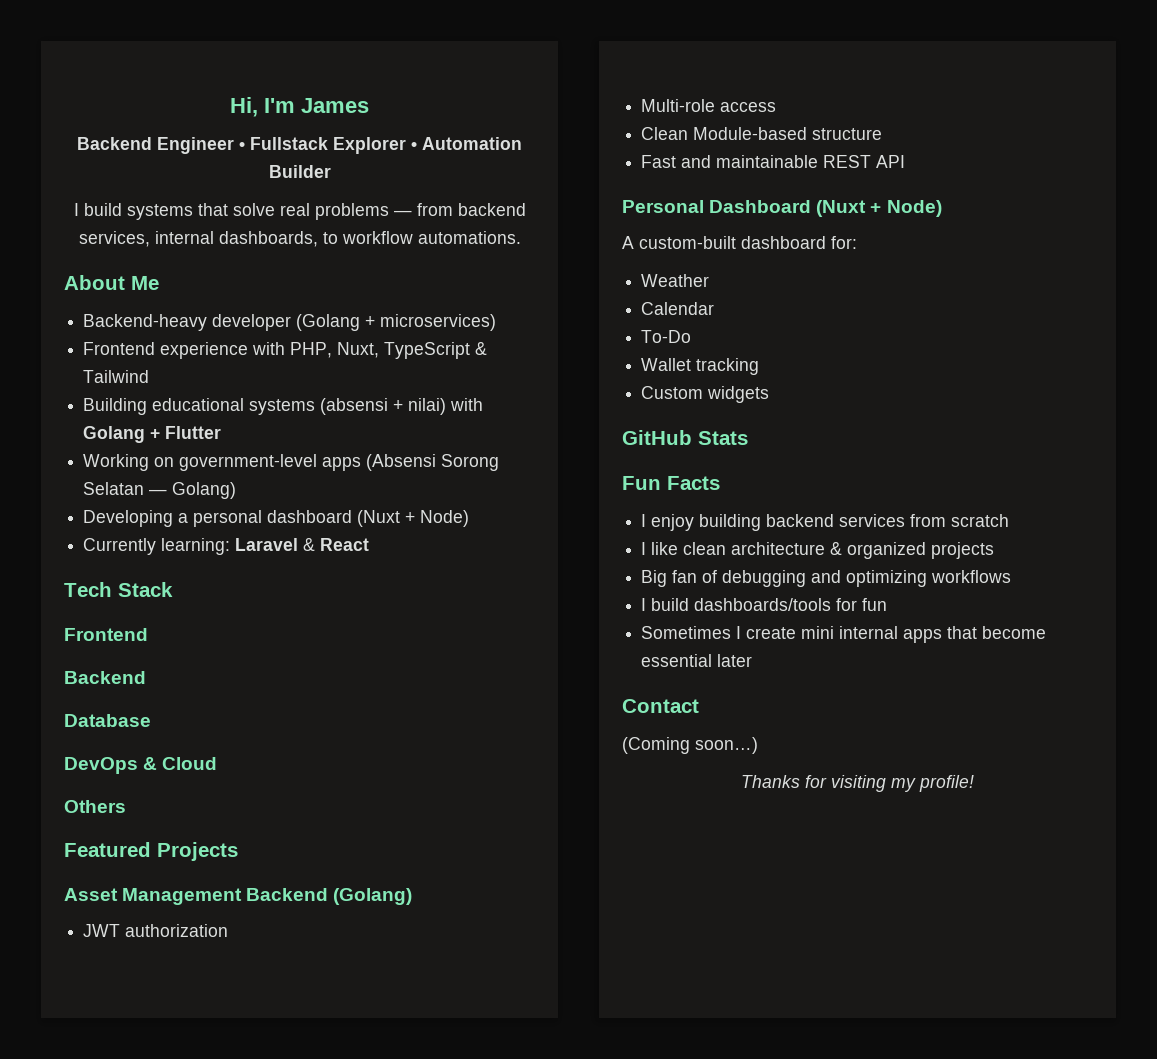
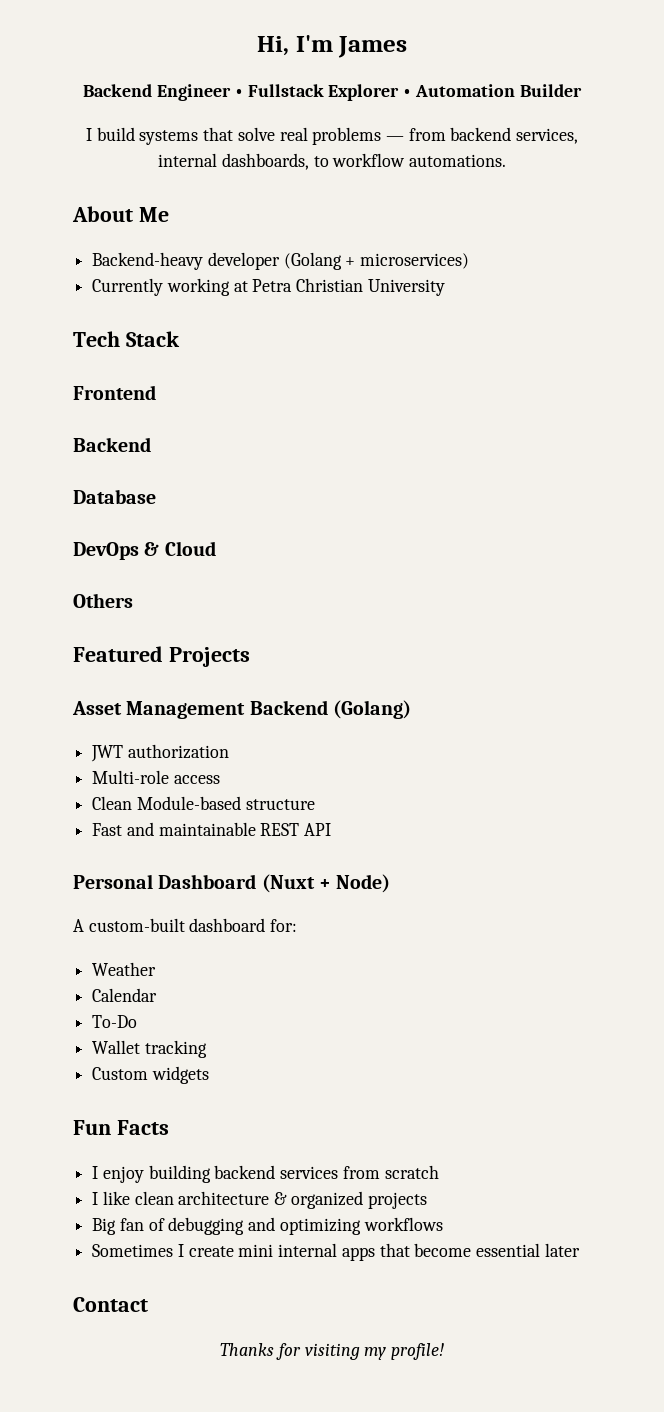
- Frontend experience with PHP, Nuxt, TypeScript & Tailwind
- Building educational systems (absensi + nilai) with Golang + Flutter
- Working on government-level apps (Absensi Sorong Selatan — Golang)
- Developing a personal dashboard (Nuxt + Node)
- Currently learning: Laravel & React
+ Currently working at Petra Christian University
- GitHub Stats
- I build dashboards/tools for fun
- (Coming soon…)

